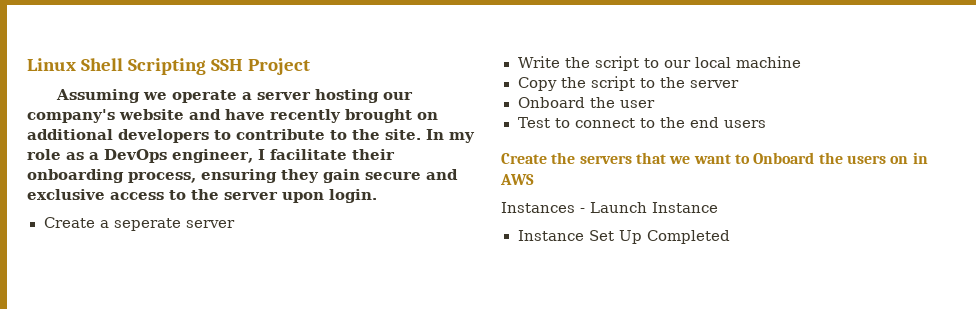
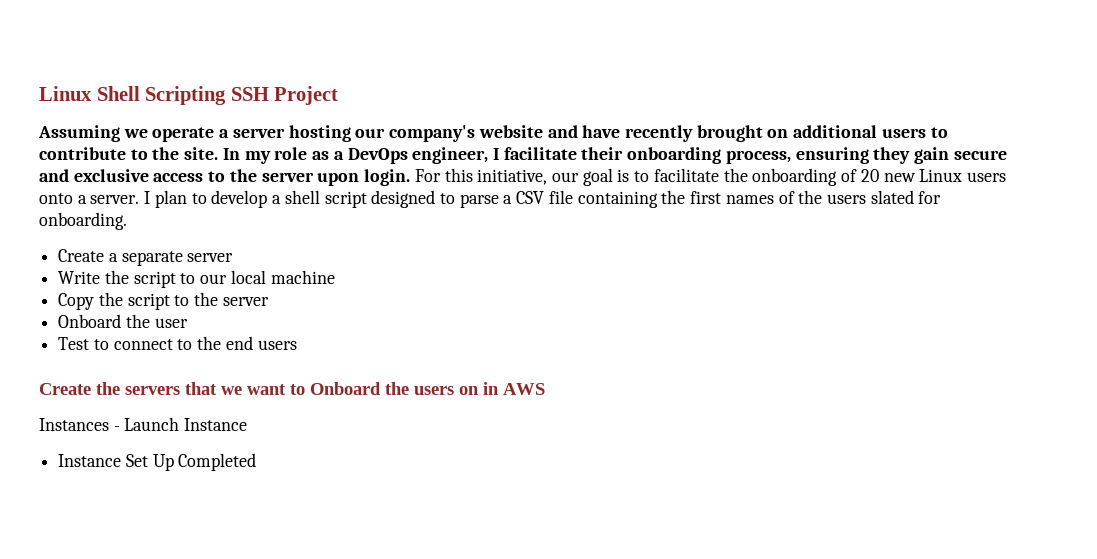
- Assuming we operate a server hosting our company's website and have recently brought on additional developers to contribute to the site.
+ Assuming we operate a server hosting our company's website and have recently brought on additional users to contribute to the site.
+ For this initiative, our goal is to facilitate the onboarding of 20 new Linux users onto a server. I plan to develop a shell script designed to parse a CSV file containing the first names of the users slated for onboarding.
- Create a seperate server
+ Create a separate server

